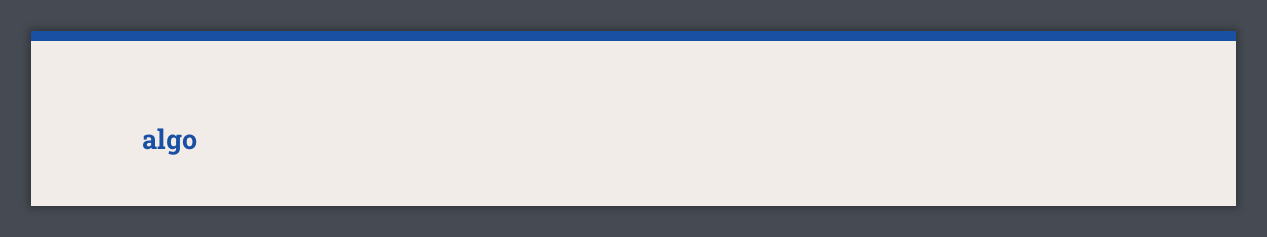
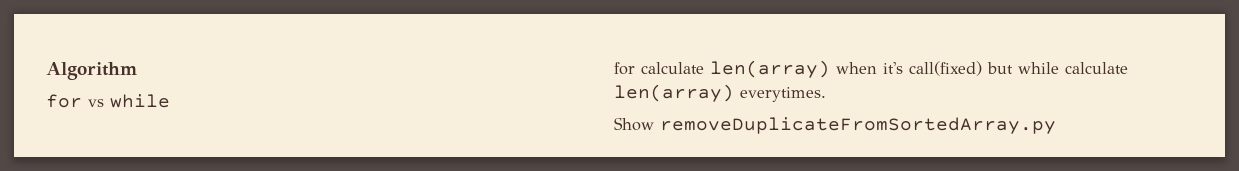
- algo
+ Algorithm
+ for vs while
+ for calculate len(array) when it's call(fixed) but while calculate len(array) everytimes.
+ Show removeDuplicateFromSortedArray.py

